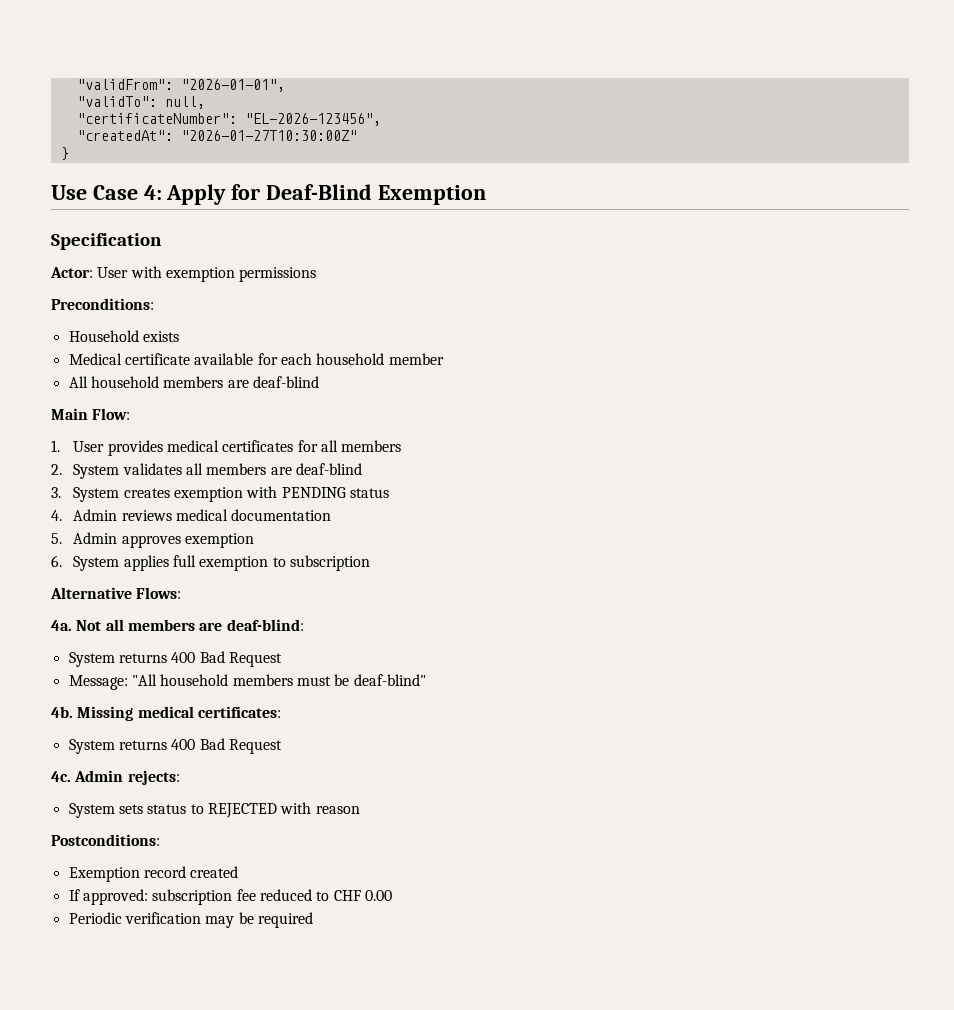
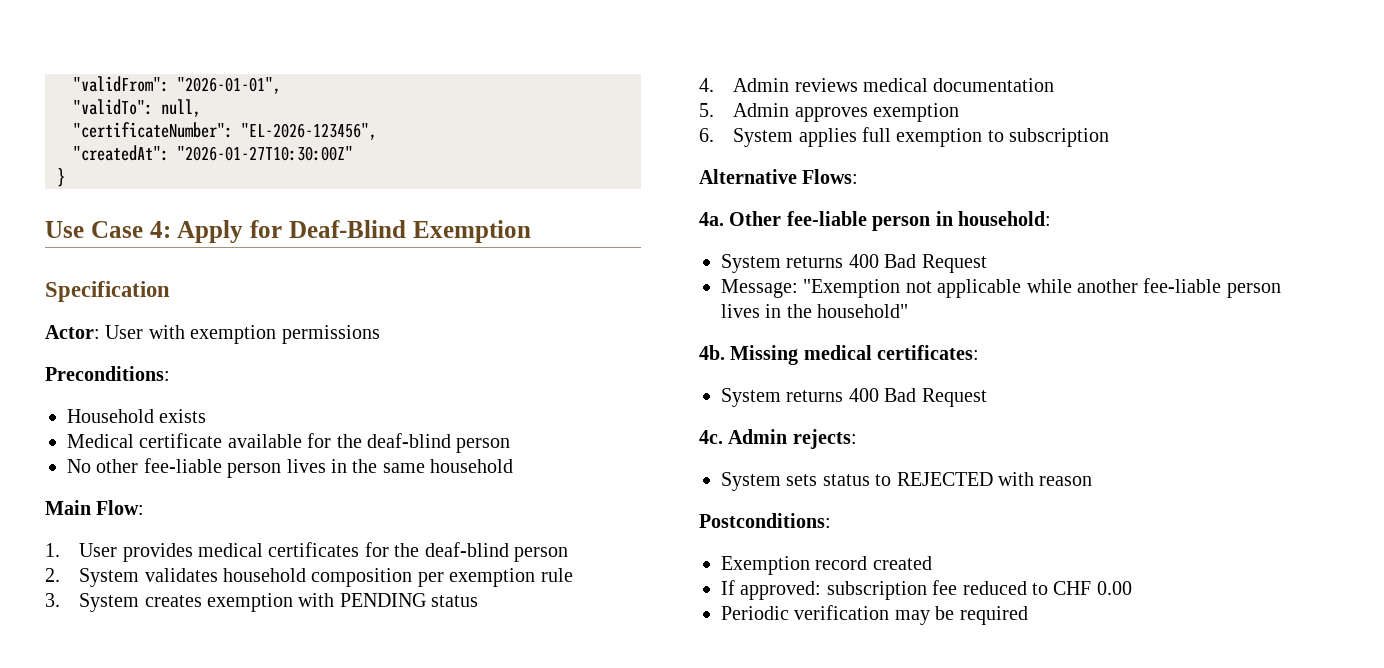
- Medical certificate available for each household member
- All household members are deaf-blind
+ Medical certificate available for the deaf-blind person
+ No other fee-liable person lives in the same household
- 1. User provides medical certificates for all members
+ 1. User provides medical certificates for the deaf-blind person
- 2. System validates all members are deaf-blind
+ 2. System validates household composition per exemption rule
- Not all members are deaf-blind:
+ Other fee-liable person in household:
- Message: "All household members must be deaf-blind"
+ Message: "Exemption not applicable while another fee-liable person lives in the household"

